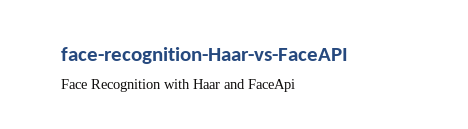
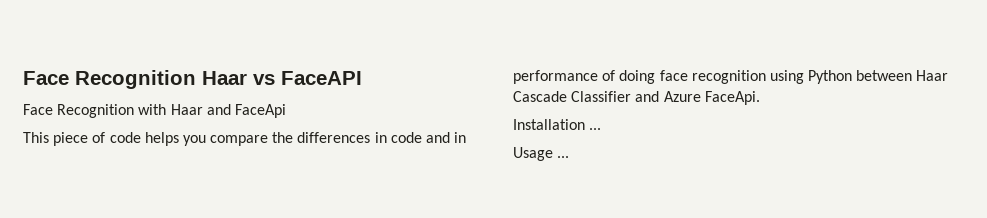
- face-recognition-Haar-vs-FaceAPI
+ Face Recognition Haar vs FaceAPI
+ This piece of code helps you compare the differences in code and in performance of doing face recognition using Python between Haar Cascade Classifier and Azure FaceApi.
+ Installation ...
+ Usage ...

